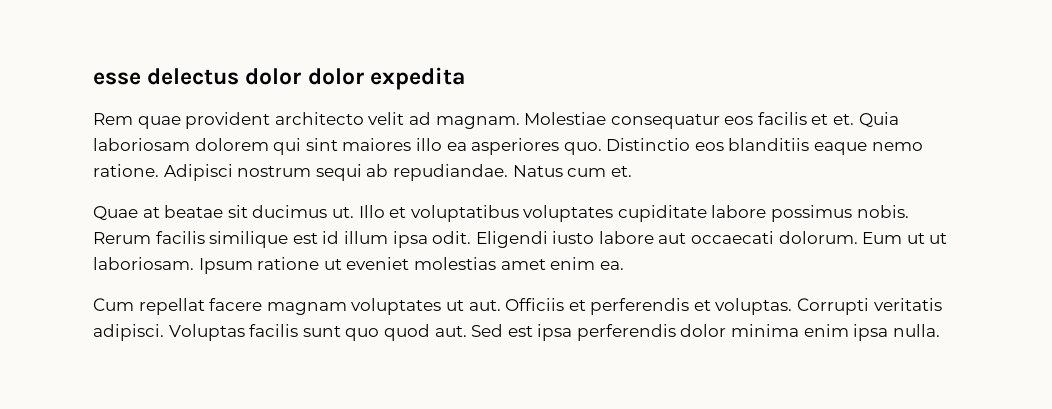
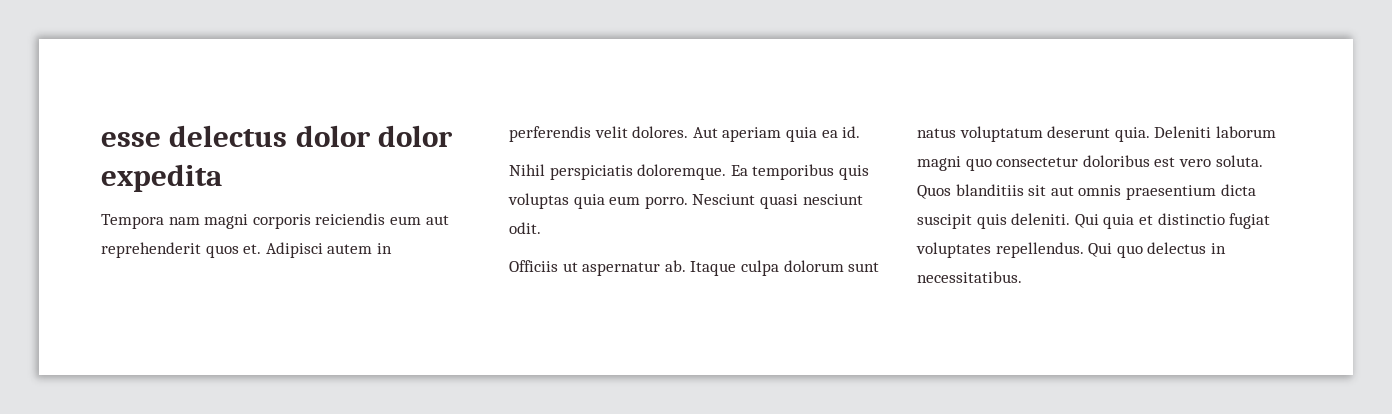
- Rem quae provident architecto velit ad magnam. Molestiae consequatur eos facilis et et. Quia laboriosam dolorem qui sint maiores illo ea asperiores quo. Distinctio eos blanditiis eaque nemo ratione. Adipisci nostrum sequi ab repudiandae. Natus cum et.
- Quae at beatae sit ducimus ut. Illo et voluptatibus voluptates cupiditate labore possimus nobis. Rerum facilis similique est id illum ipsa odit. Eligendi iusto labore aut occaecati dolorum. Eum ut ut laboriosam. Ipsum ratione ut eveniet molestias amet enim ea.
- Cum repellat facere magnam voluptates ut aut. Officiis et perferendis et voluptas. Corrupti veritatis adipisci. Voluptas facilis sunt quo quod aut. Sed est ipsa perferendis dolor minima enim ipsa nulla.
+ Tempora nam magni corporis reiciendis eum aut reprehenderit quos et. Adipisci autem in perferendis velit dolores. Aut aperiam quia ea id.
+ Nihil perspiciatis doloremque. Ea temporibus quis voluptas quia eum porro. Nesciunt quasi nesciunt odit.
+ Officiis ut aspernatur ab. Itaque culpa dolorum sunt natus voluptatum deserunt quia. Deleniti laborum magni quo consectetur doloribus est vero soluta. Quos blanditiis sit aut omnis praesentium dicta suscipit quis deleniti. Qui quia et distinctio fugiat voluptates repellendus. Qui quo delectus in necessitatibus.

